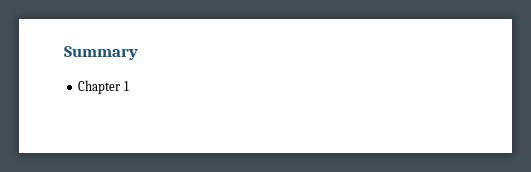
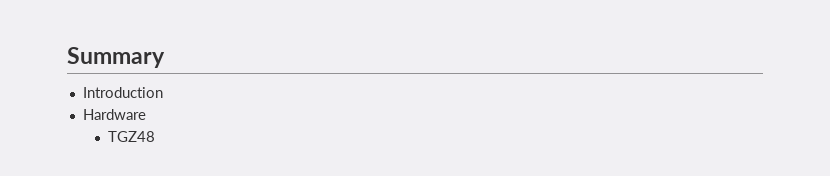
- Chapter 1
+ Introduction
+ Hardware
+ TGZ48

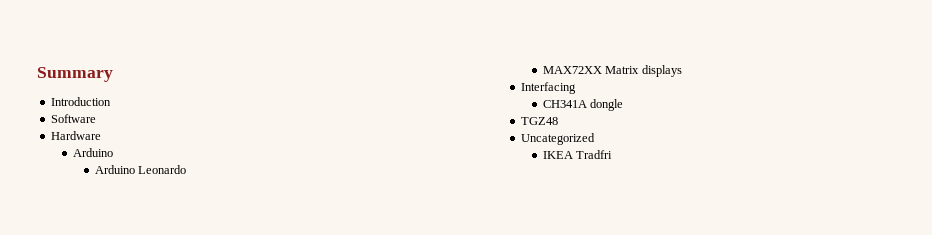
+ Software
  Hardware
+ Arduino
+ Arduino Leonardo
+ MAX72XX Matrix displays
+ Interfacing
+ CH341A dongle
  TGZ48
+ Uncategorized
+ IKEA Tradfri

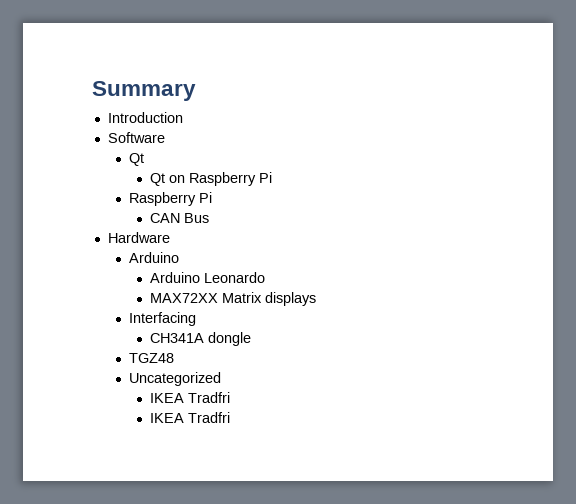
  Software
+ Qt
+ Qt on Raspberry Pi
+ Raspberry Pi
+ CAN Bus
  Uncategorized
+ IKEA Tradfri

